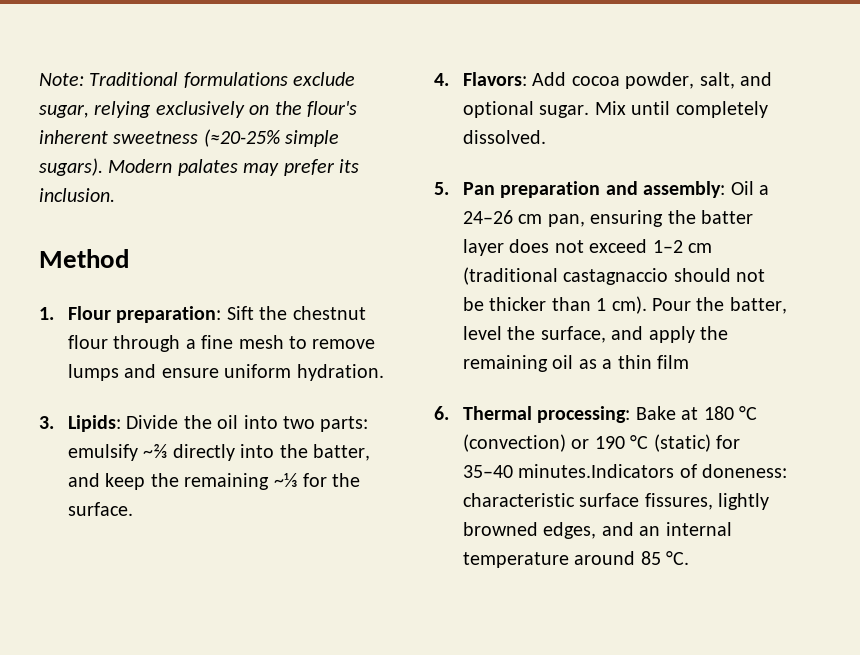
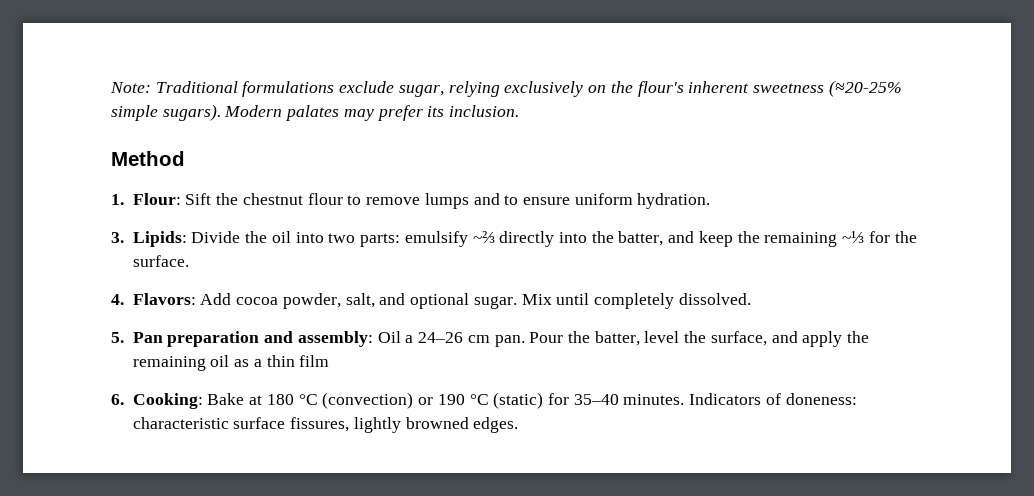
- 1. Flour preparation: Sift the chestnut flour through a fine mesh to remove lumps and ensure uniform hydration.
+ 1. Flour: Sift the chestnut flour to remove lumps and to ensure uniform hydration.
- 5. Pan preparation and assembly: Oil a 24–26 cm pan, ensuring the batter layer does not exceed 1–2 cm (traditional castagnaccio should not be thicker than 1 cm).
+ 5. Pan preparation and assembly: Oil a 24–26 cm pan.
- 6. Thermal processing: Bake at 180 °C (convection) or 190 °C (static) for 35–40 minutes.Indicators of doneness: characteristic surface fissures, lightly browned edges, and an internal temperature around 85 °C.
+ 6. Cooking: Bake at 180 °C (convection) or 190 °C (static) for 35–40 minutes. Indicators of doneness: characteristic surface fissures, lightly browned edges.

